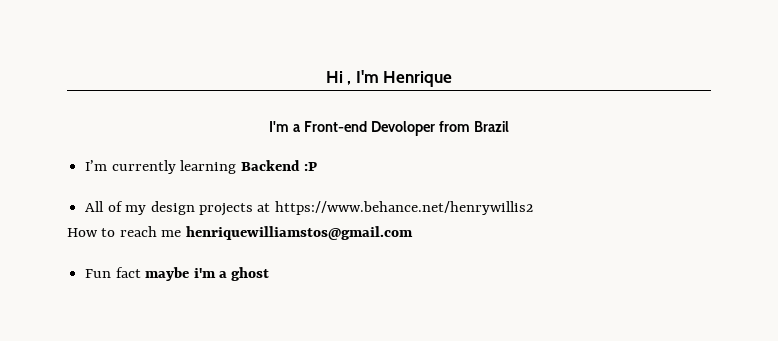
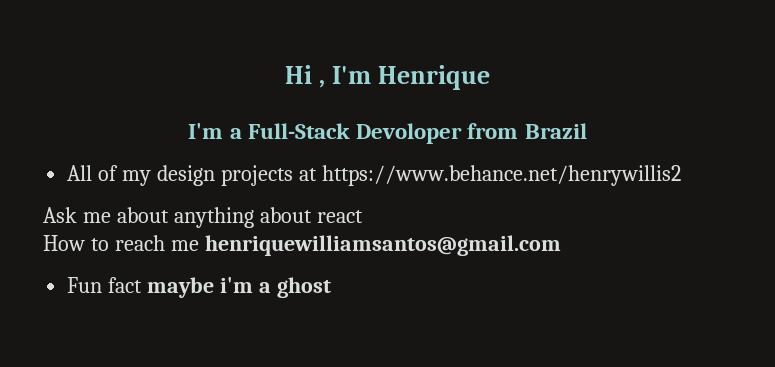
- I'm a Front-end Devoloper from Brazil
+ I'm a Full-Stack Devoloper from Brazil
- I’m currently learning Backend :P
+ Ask me about anything about react
- How to reach me henriquewilliamstos@gmail.com
+ How to reach me henriquewilliamsantos@gmail.com

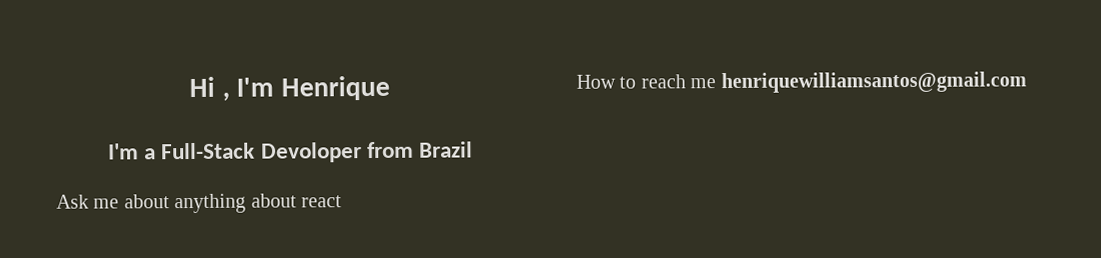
- All of my design projects at https://www.behance.net/henrywillis2
- Fun fact maybe i'm a ghost

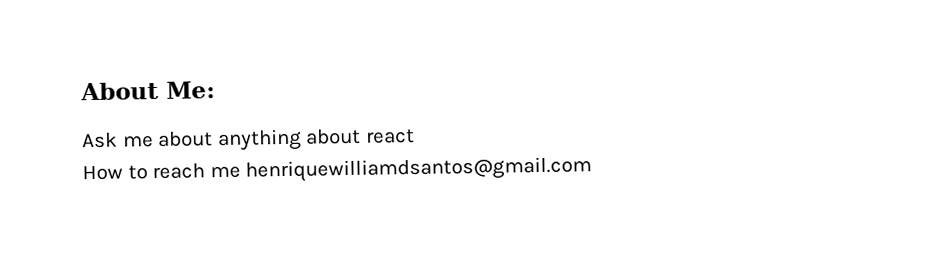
- Hi , I'm Henrique
- I'm a Full-Stack Devoloper from Brazil
+ About Me:
- How to reach me henriquewilliamsantos@gmail.com
+ How to reach me henriquewilliamdsantos@gmail.com

